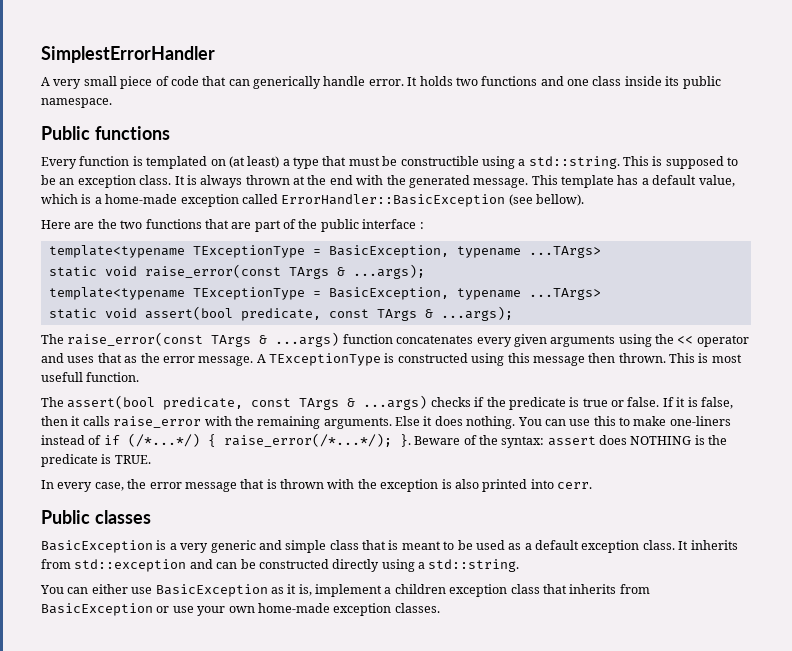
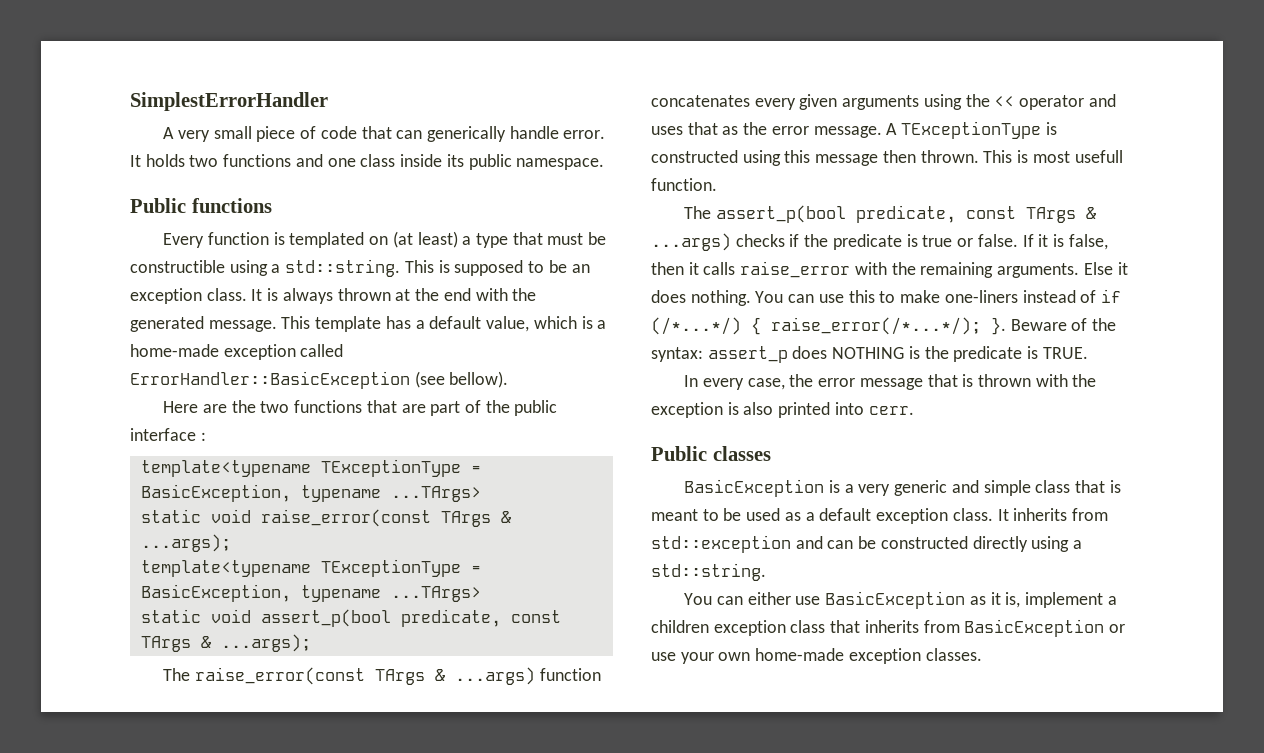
- static void assert(bool predicate, const TArgs & ...args);
+ static void assert_p(bool predicate, const TArgs & ...args);
- The assert(bool predicate, const TArgs & ...args) checks if the predicate is true or false.
+ The assert_p(bool predicate, const TArgs & ...args) checks if the predicate is true or false.
- Beware of the syntax: assert does NOTHING is the predicate is TRUE.
+ Beware of the syntax: assert_p does NOTHING is the predicate is TRUE.

